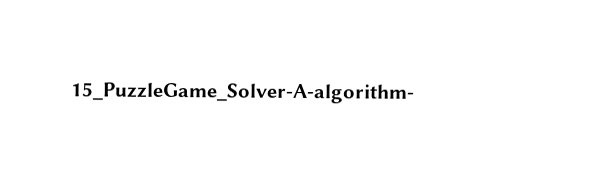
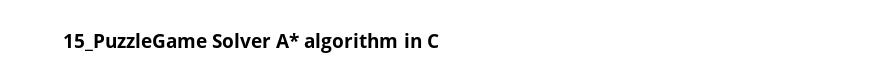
- 15_PuzzleGame_Solver-A-algorithm-
+ 15_PuzzleGame Solver A* algorithm in C

